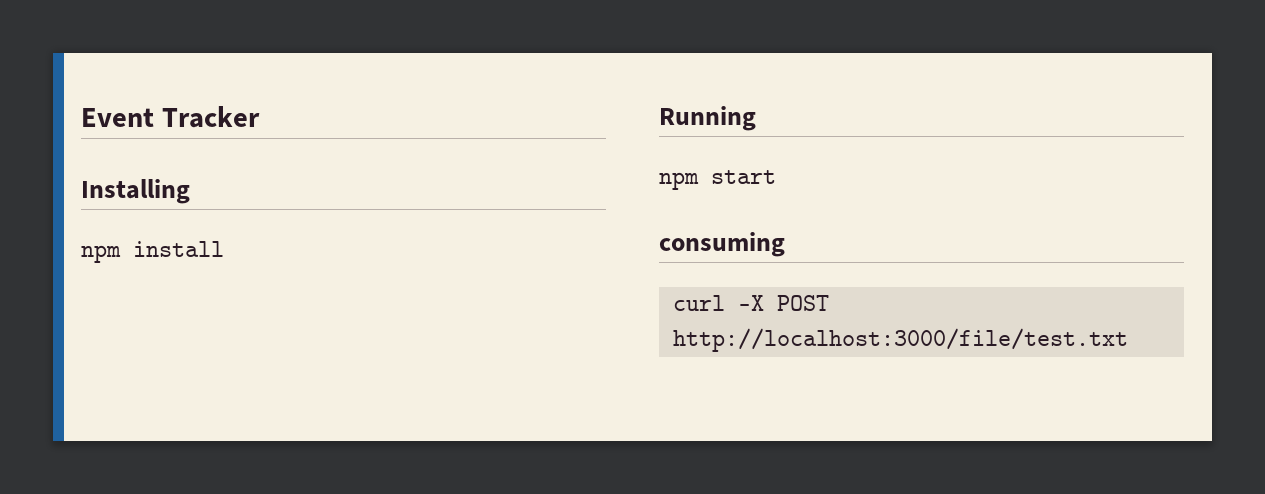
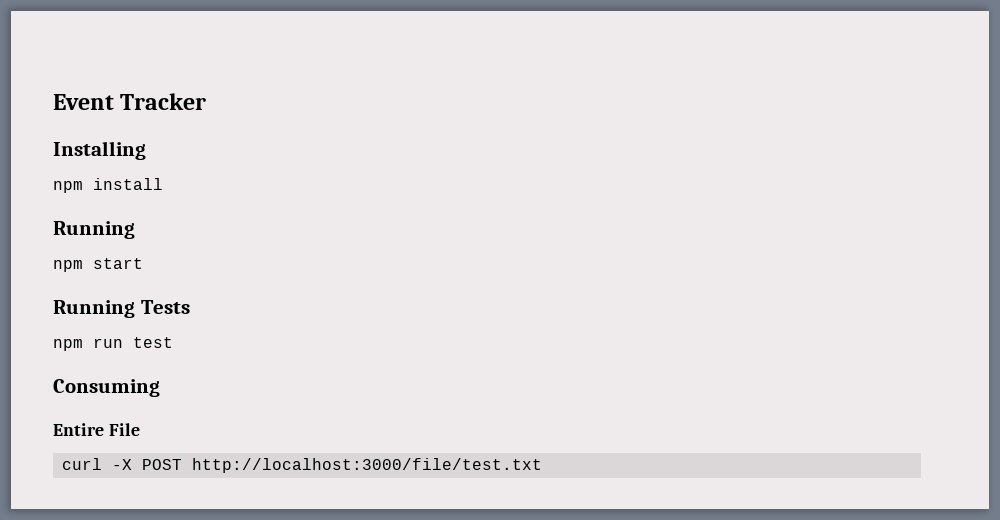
- consuming
+ Running Tests
+ npm run test
+ Consuming
+ Entire File

